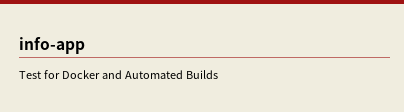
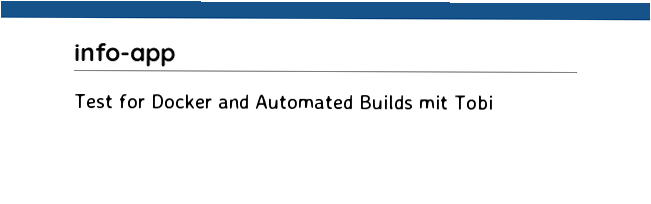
- Test for Docker and Automated Builds
+ Test for Docker and Automated Builds mit Tobi

